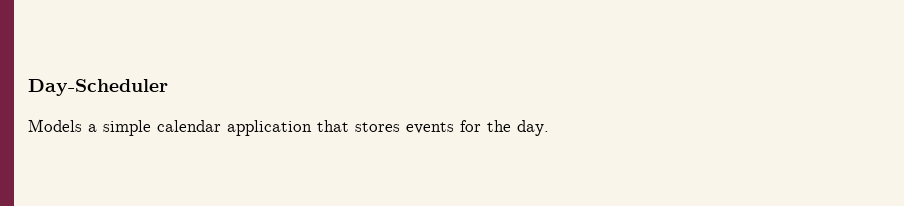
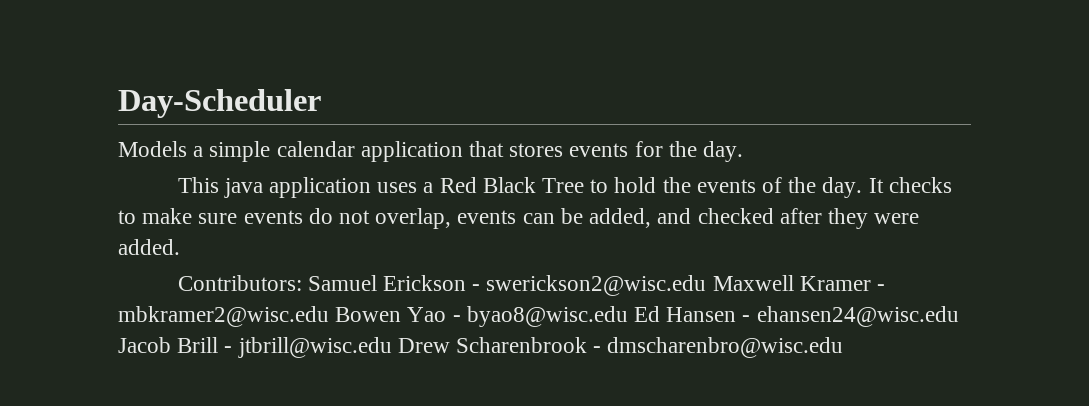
+ This java application uses a Red Black Tree to hold the events of the day. It checks to make sure events do not overlap, events can be added, and checked after they were added.
+ Contributors: Samuel Erickson - swerickson2@wisc.edu Maxwell Kramer - mbkramer2@wisc.edu Bowen Yao - byao8@wisc.edu Ed Hansen - ehansen24@wisc.edu Jacob Brill - jtbrill@wisc.edu Drew Scharenbrook - dmscharenbro@wisc.edu

